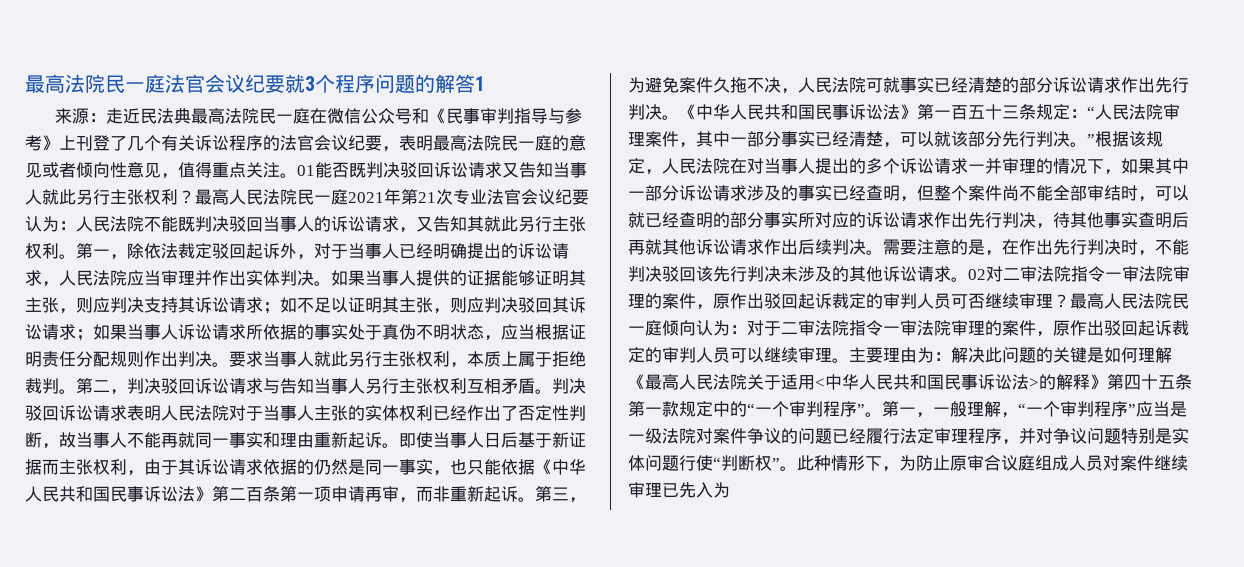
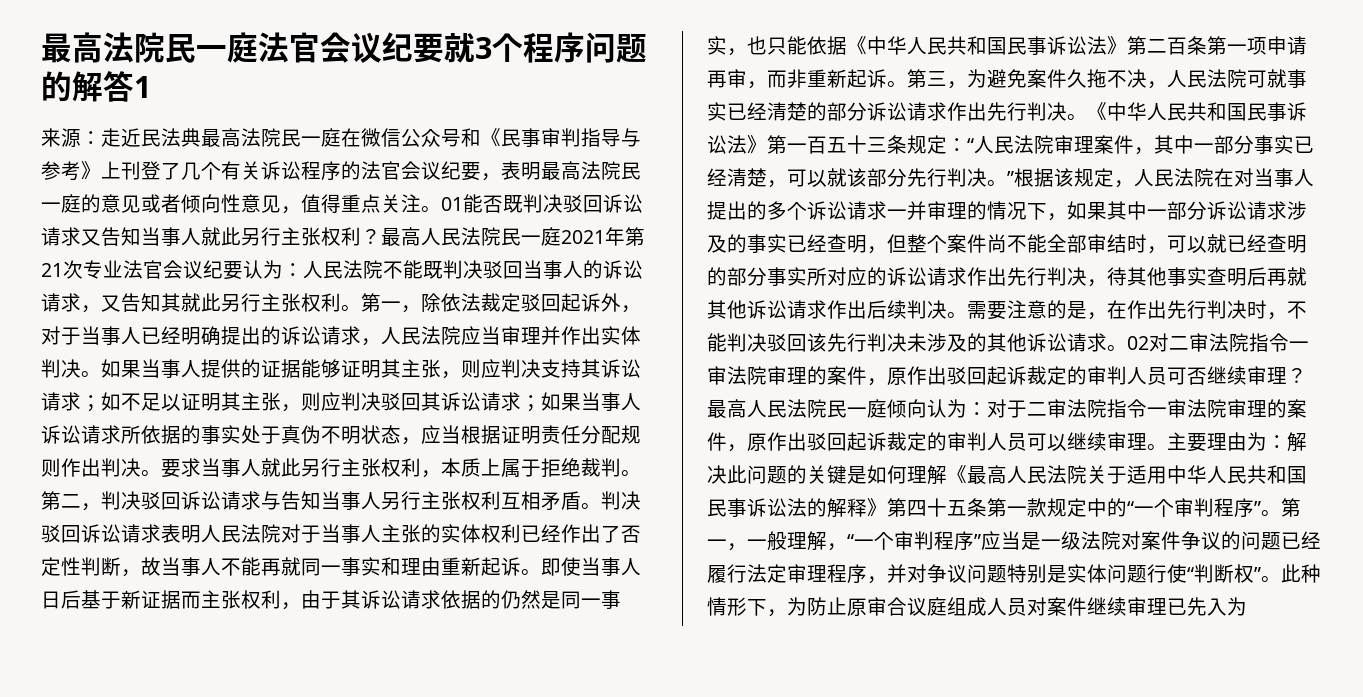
- 主要理由为：解决此问题的关键是如何理解《最高人民法院关于适用<中华人民共和国民事诉讼法>的解释》第四十五条第一款规定中的“一个审判程序”。
+ 主要理由为：解决此问题的关键是如何理解《最高人民法院关于适用中华人民共和国民事诉讼法的解释》第四十五条第一款规定中的“一个审判程序”。

